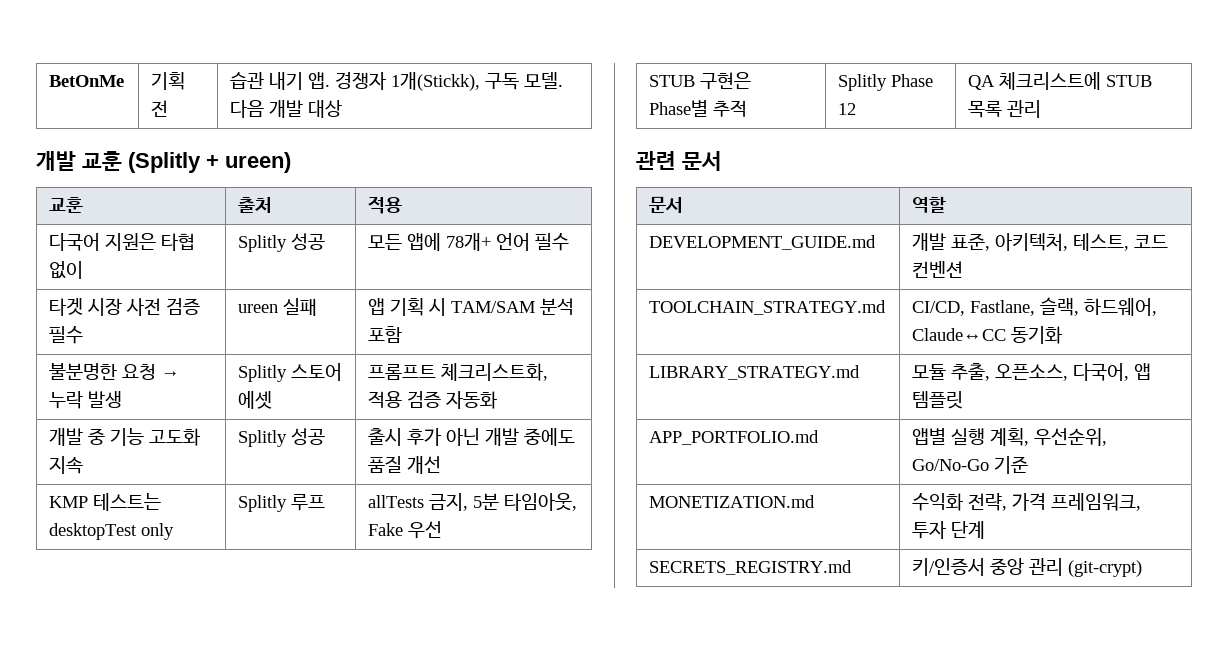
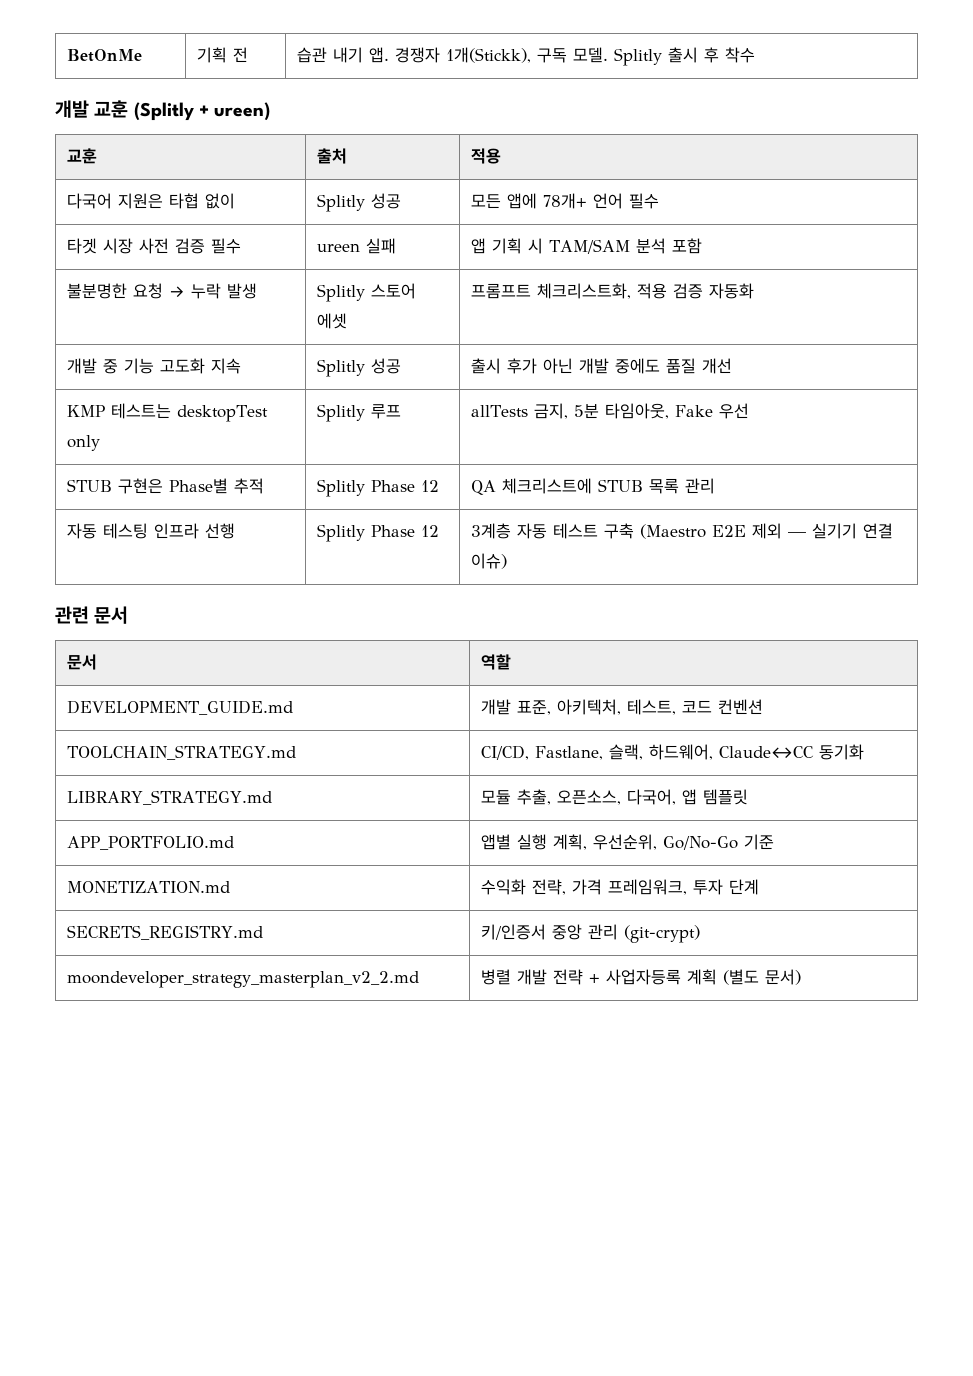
- BetOnMe | 기획 전 | 습관 내기 앱. 경쟁자 1개(Stickk), 구독 모델. 다음 개발 대상
+ BetOnMe | 기획 전 | 습관 내기 앱. 경쟁자 1개(Stickk), 구독 모델. Splitly 출시 후 착수
+ 자동 테스팅 인프라 선행 | Splitly Phase 12 | 3계층 자동 테스트 구축 (Maestro E2E 제외 — 실기기 연결 이슈)
+ moondeveloper_strategy_masterplan_v2_2.md | 병렬 개발 전략 + 사업자등록 계획 (별도 문서)

